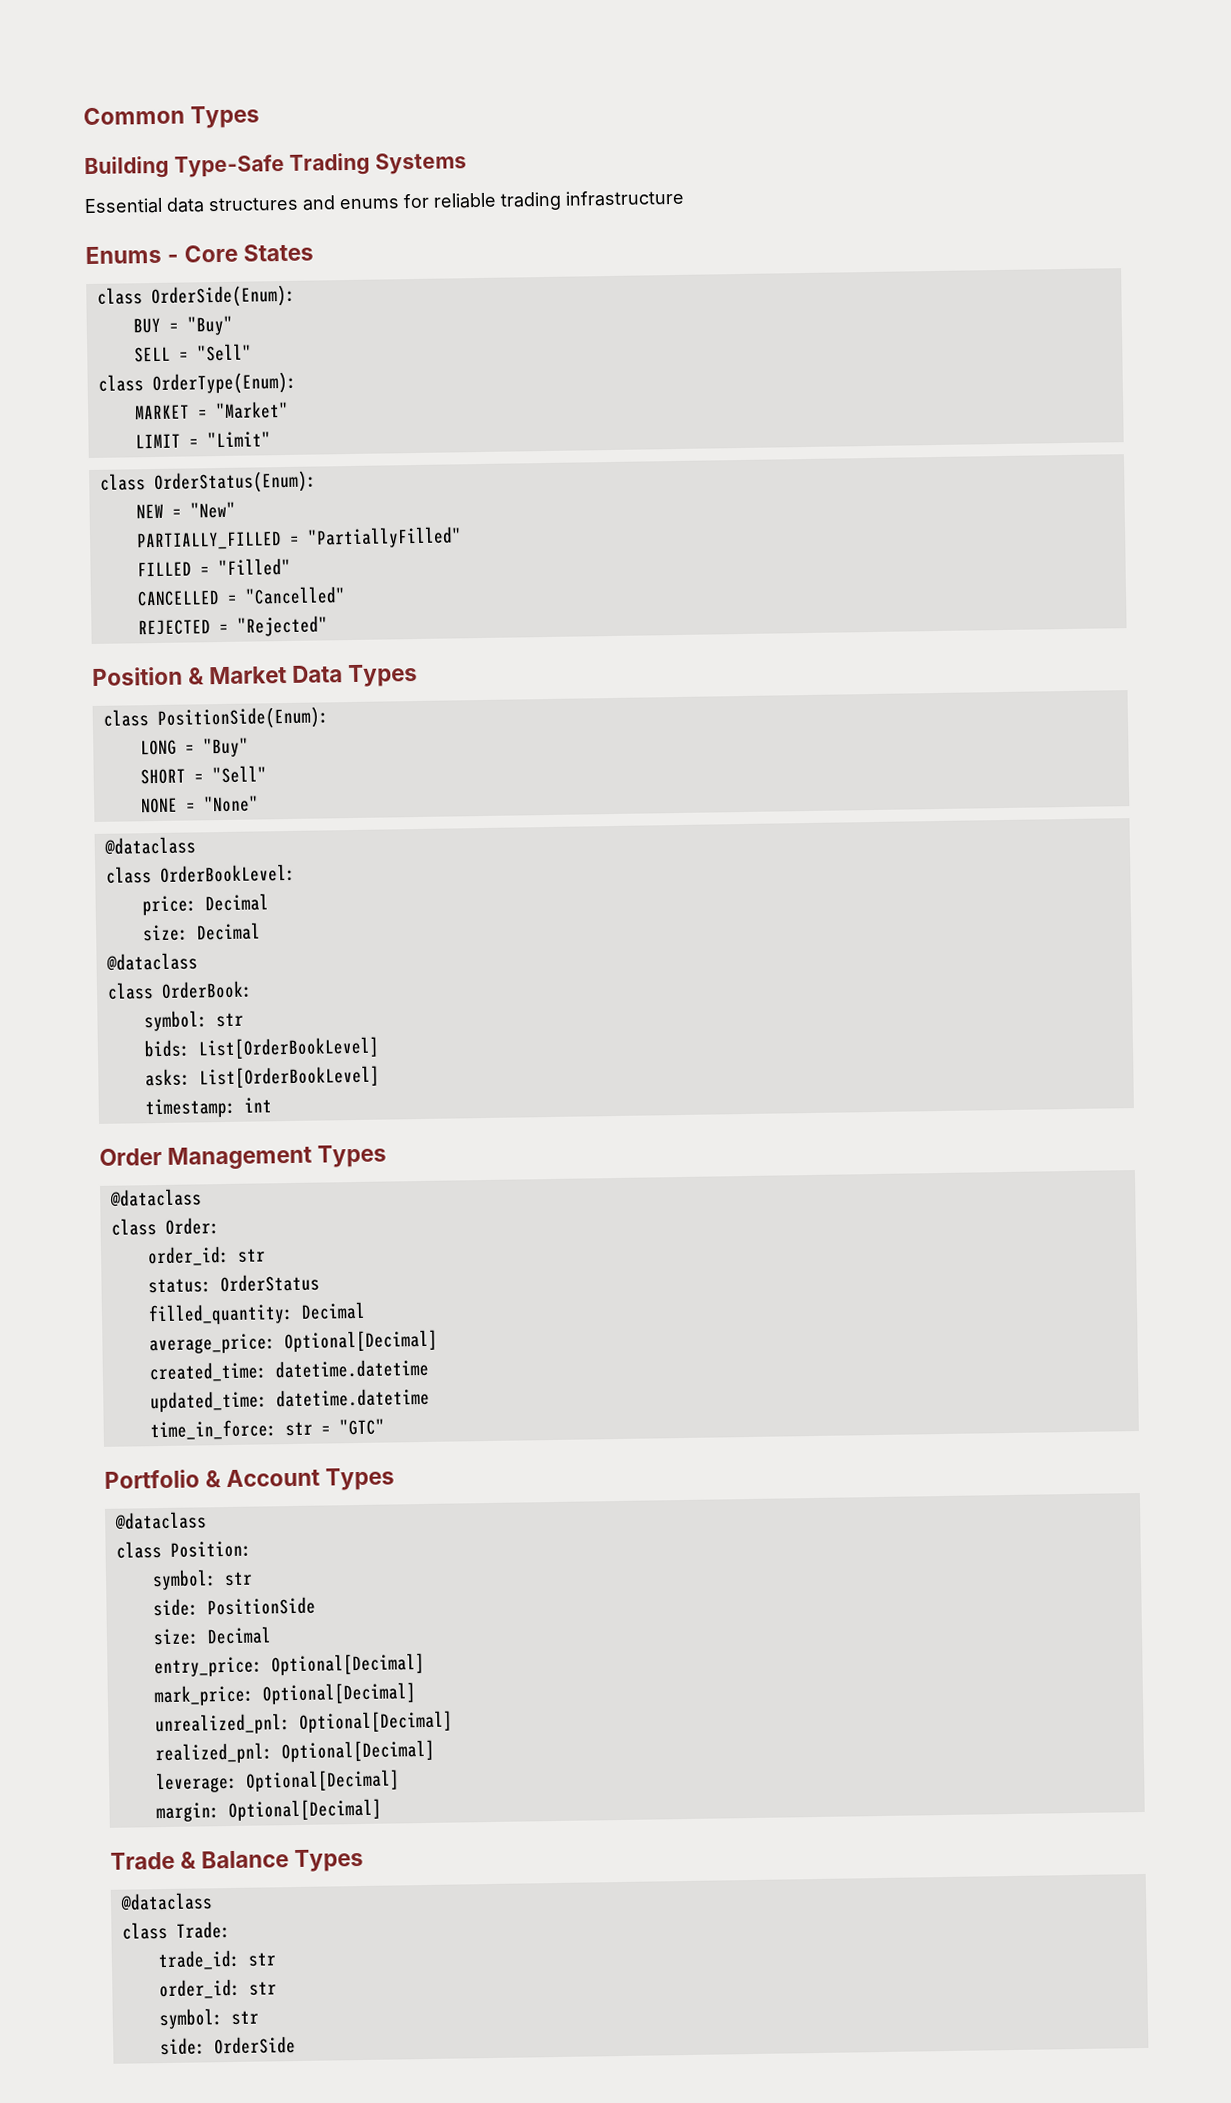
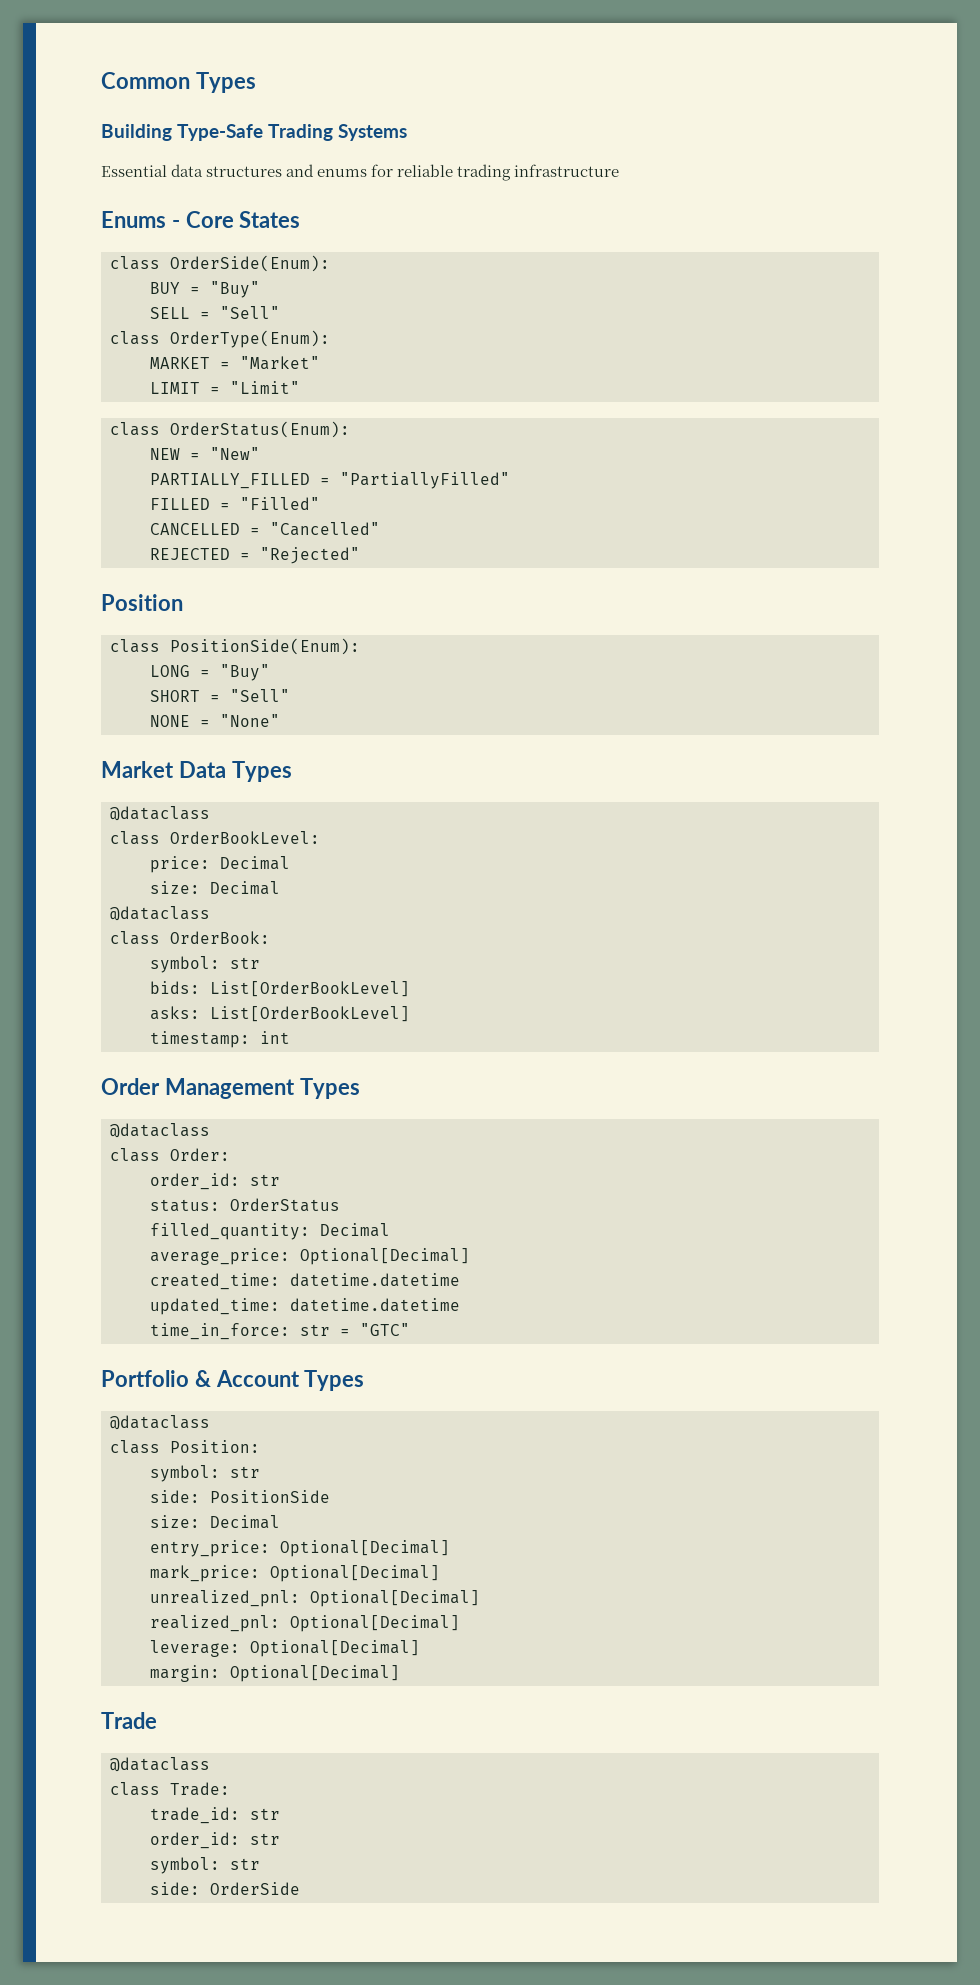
- Position & Market Data Types
+ Position
+ Market Data Types
- Trade & Balance Types
+ Trade

